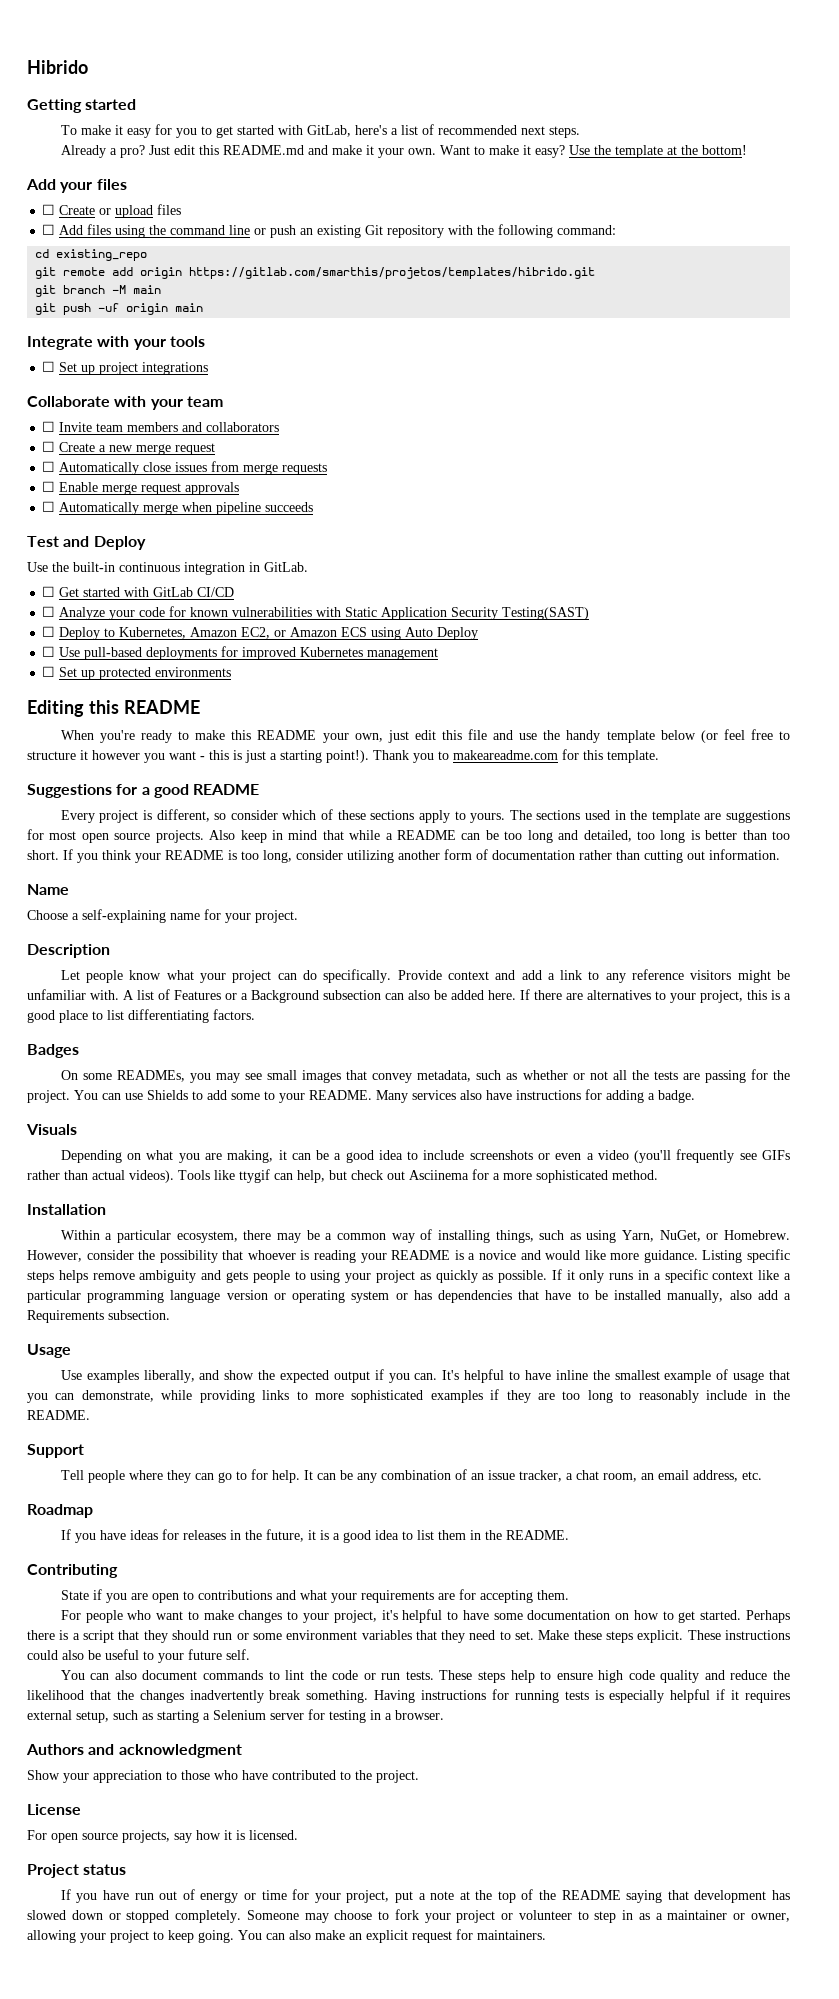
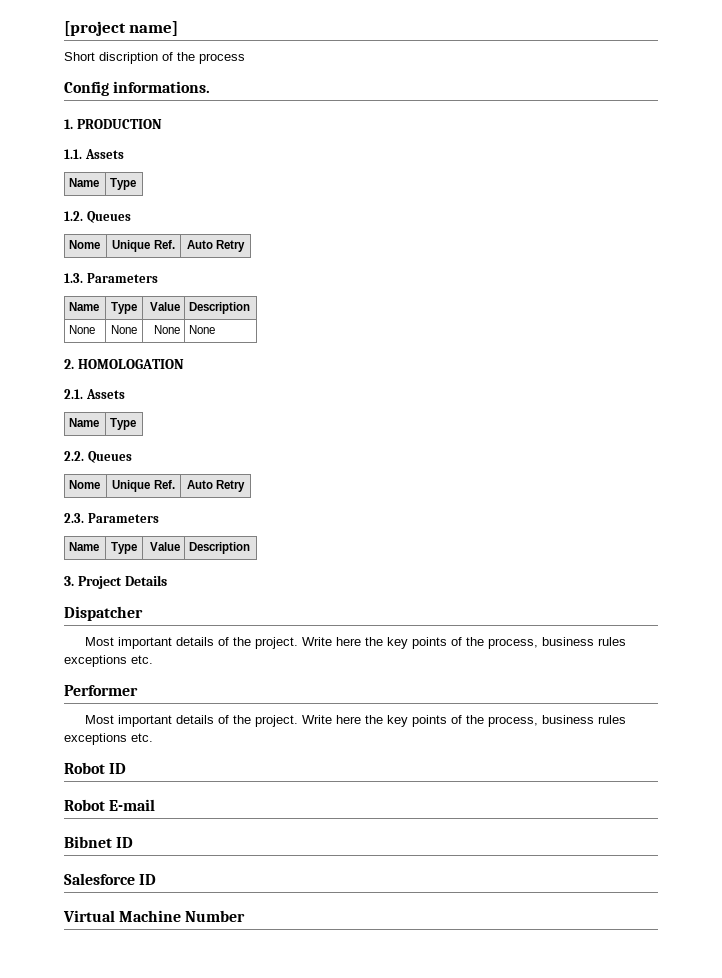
- Hibrido
- Getting started
- To make it easy for you to get started with GitLab, here's a list of recommended next steps.
- Already a pro? Just edit this README.md and make it your own. Want to make it easy? Use the template at the bottom!
- Add your files
- ☐ Create or upload files
- ☐ Add files using the command line or push an existing Git repository with the following command:
- cd existing_repo
- git remote add origin https://gitlab.com/smarthis/projetos/templates/hibrido.git
- git branch -M main
- git push -uf origin main
- Integrate with your tools
- ☐ Set up project integrations
- Collaborate with your team
- ☐ Invite team members and collaborators
- ☐ Create a new merge request
- ☐ Automatically close issues from merge requests
- ☐ Enable merge request approvals
- ☐ Automatically merge when pipeline succeeds
- Test and Deploy
- Use the built-in continuous integration in GitLab.
- ☐ Get started with GitLab CI/CD
- ☐ Analyze your code for known vulnerabilities with Static Application Security Testing(SAST)
- ☐ Deploy to Kubernetes, Amazon EC2, or Amazon ECS using Auto Deploy
- ☐ Use pull-based deployments for improved Kubernetes management
- ☐ Set up protected environments
- Editing this README
- When you're ready to make this README your own, just edit this file and use the handy template below (or feel free to structure it however you want - this is just a starting point!). Thank you to makeareadme.com for this template.
- Suggestions for a good README
- Every project is different, so consider which of these sections apply to yours. The sections used in the template are suggestions for most open source projects. Also keep in mind that while a README can be too long and detailed, too long is better than too short. If you think your README is too long, consider utilizing another form of documentation rather than cutting out information.
- Name
- Choose a self-explaining name for your project.
- Description
- Let people know what your project can do specifically. Provide context and add a link to any reference visitors might be unfamiliar with. A list of Features or a Background subsection can also be added here. If there are alternatives to your project, this is a good place to list differentiating factors.
- Badges
- On some READMEs, you may see small images that convey metadata, such as whether or not all the tests are passing for the project. You can use Shields to add some to your README. Many services also have instructions for adding a badge.
- Visuals
- Depending on what you are making, it can be a good idea to include screenshots or even a video (you'll frequently see GIFs rather than actual videos). Tools like ttygif can help, but check out Asciinema for a more sophisticated method.
- Installation
- Within a particular ecosystem, there may be a common way of installing things, such as using Yarn, NuGet, or Homebrew. However, consider the possibility that whoever is reading your README is a novice and would like more guidance. Listing specific steps helps remove ambiguity and gets people to using your project as quickly as possible. If it only runs in a specific context like a particular programming language version or operating system or has dependencies that have to be installed manually, also add a Requirements subsection.
- Usage
- Use examples liberally, and show the expected output if you can. It's helpful to have inline the smallest example of usage that you can demonstrate, while providing links to more sophisticated examples if they are too long to reasonably include in the README.
- Support
- Tell people where they can go to for help. It can be any combination of an issue tracker, a chat room, an email address, etc.
- Roadmap
- If you have ideas for releases in the future, it is a good idea to list them in the README.
- Contributing
- State if you are open to contributions and what your requirements are for accepting them.
- For people who want to make changes to your project, it's helpful to have some documentation on how to get started. Perhaps there is a script that they should run or some environment variables that they need to set. Make these steps explicit. These instructions could also be useful to your future self.
- You can also document commands to lint the code or run tests. These steps help to ensure high code quality and reduce the likelihood that the changes inadvertently break something. Having instructions for running tests is especially helpful if it requires external setup, such as starting a Selenium server for testing in a browser.
- Authors and acknowledgment
- Show your appreciation to those who have contributed to the project.
- License
- For open source projects, say how it is licensed.
- Project status
- If you have run out of energy or time for your project, put a note at the top of the README saying that development has slowed down or stopped completely. Someone may choose to fork your project or volunteer to step in as a maintainer or owner, allowing your project to keep going. You can also make an explicit request for maintainers.
+ [project name]
+ Short discription of the process
+ Config informations.
+ 1. PRODUCTION
+ 1.1. Assets
+ Name | Type
+ 1.2. Queues
+ Nome | Unique Ref. | Auto Retry
+ 1.3. Parameters
+ Name | Type | Value | Description
+ None | None | None | None
+ 2. HOMOLOGATION
+ 2.1. Assets
+ Name | Type
+ 2.2. Queues
+ Nome | Unique Ref. | Auto Retry
+ 2.3. Parameters
+ Name | Type | Value | Description
+ 3. Project Details
+ Dispatcher
+ Most important details of the project. Write here the key points of the process, business rules exceptions etc.
+ Performer
+ Most important details of the project. Write here the key points of the process, business rules exceptions etc.
+ Robot ID
+ Robot E-mail
+ Bibnet ID
+ Salesforce ID
+ Virtual Machine Number

